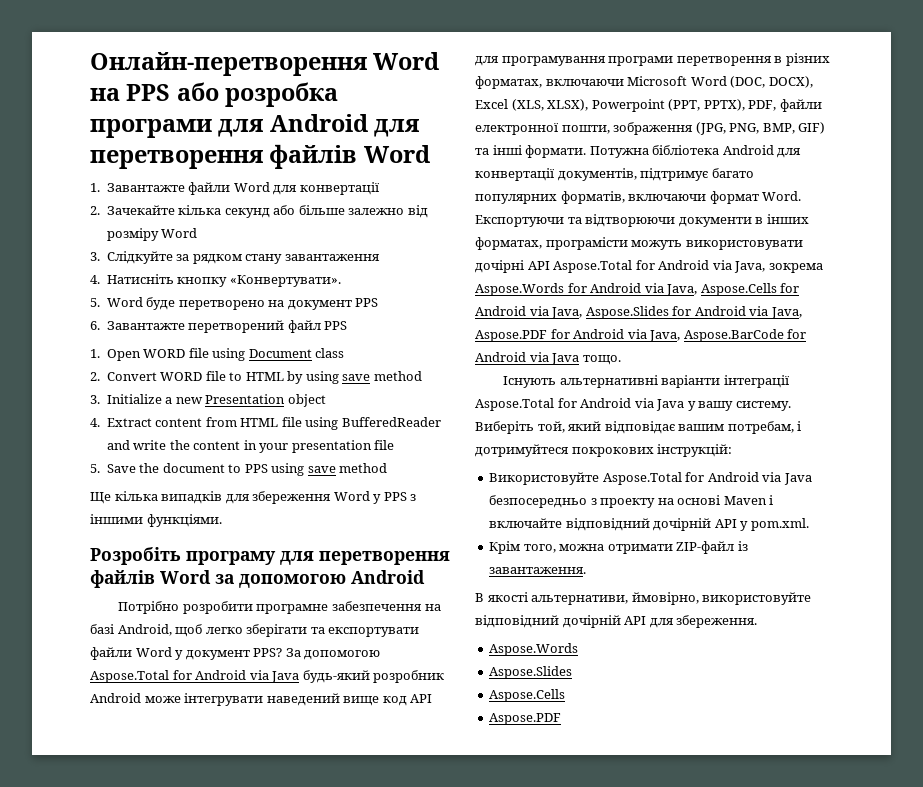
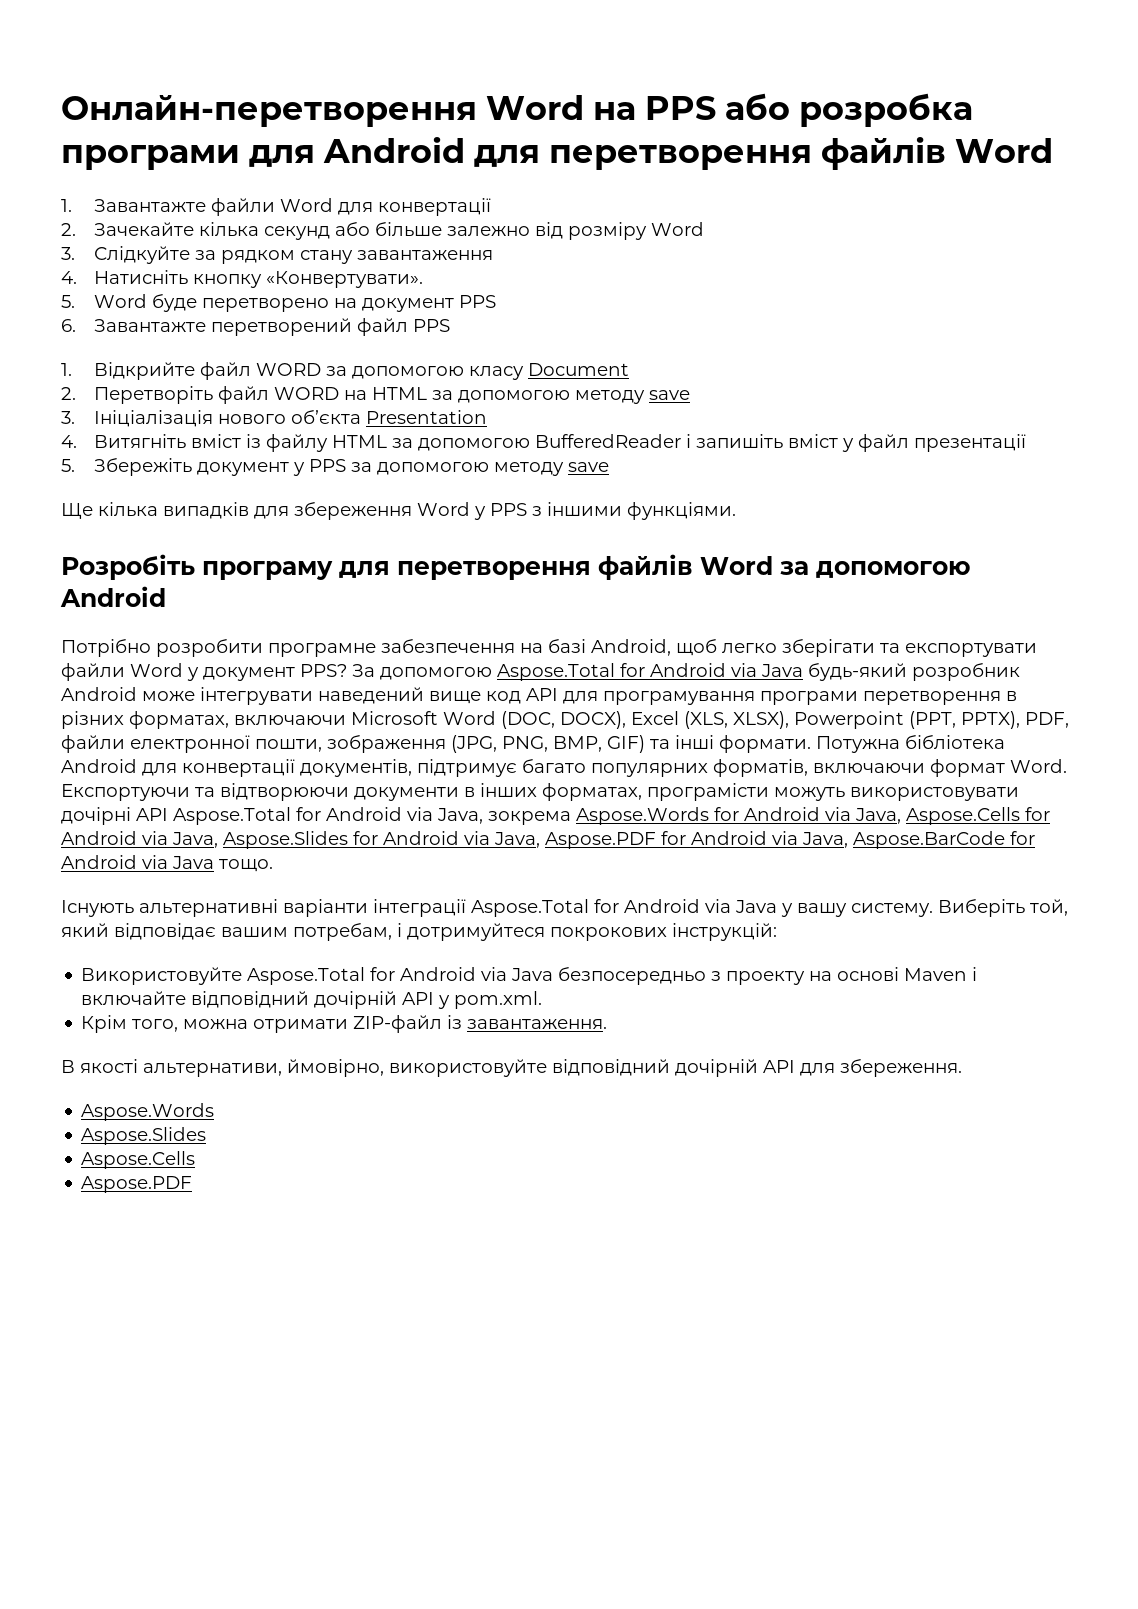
- 1. Open WORD file using Document class
- 2. Convert WORD file to HTML by using save method
- 3. Initialize a new Presentation object
- 4. Extract content from HTML file using BufferedReader and write the content in your presentation file
- 5. Save the document to PPS using save method
+ 1. Відкрийте файл WORD за допомогою класу Document
+ 2. Перетворіть файл WORD на HTML за допомогою методу save
+ 3. Ініціалізація нового об’єкта Presentation
+ 4. Витягніть вміст із файлу HTML за допомогою BufferedReader і запишіть вміст у файл презентації
+ 5. Збережіть документ у PPS за допомогою методу save

